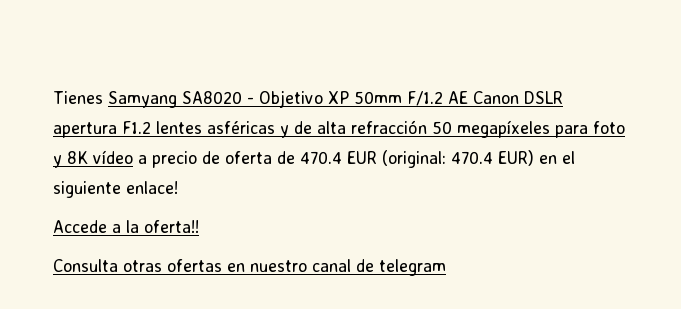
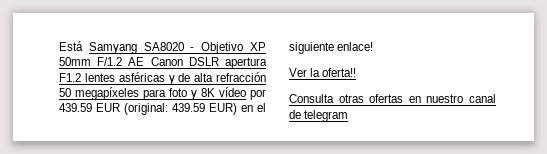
- Tienes Samyang SA8020 - Objetivo XP 50mm F/1.2 AE Canon DSLR apertura F1.2 lentes asféricas y de alta refracción 50 megapíxeles para foto y 8K vídeo a precio de oferta de 470.4 EUR (original: 470.4 EUR) en el siguiente enlace!
+ Está Samyang SA8020 - Objetivo XP 50mm F/1.2 AE Canon DSLR apertura F1.2 lentes asféricas y de alta refracción 50 megapíxeles para foto y 8K vídeo por 439.59 EUR (original: 439.59 EUR) en el siguiente enlace!
- Accede a la oferta!!
+ Ver la oferta!!

